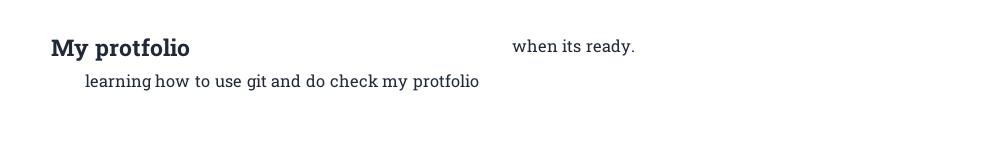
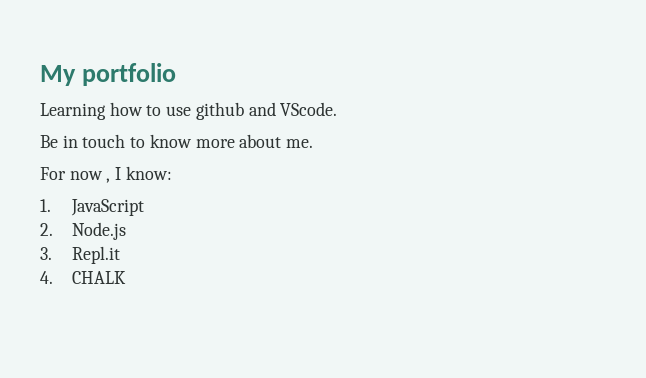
- My protfolio
- learning how to use git and do check my protfolio when its ready.
+ My portfolio
+ Learning how to use github and VScode.
+ Be in touch to know more about me.
+ For now , I know:
+ 1. JavaScript
+ 2. Node.js
+ 3. Repl.it
+ 4. CHALK

